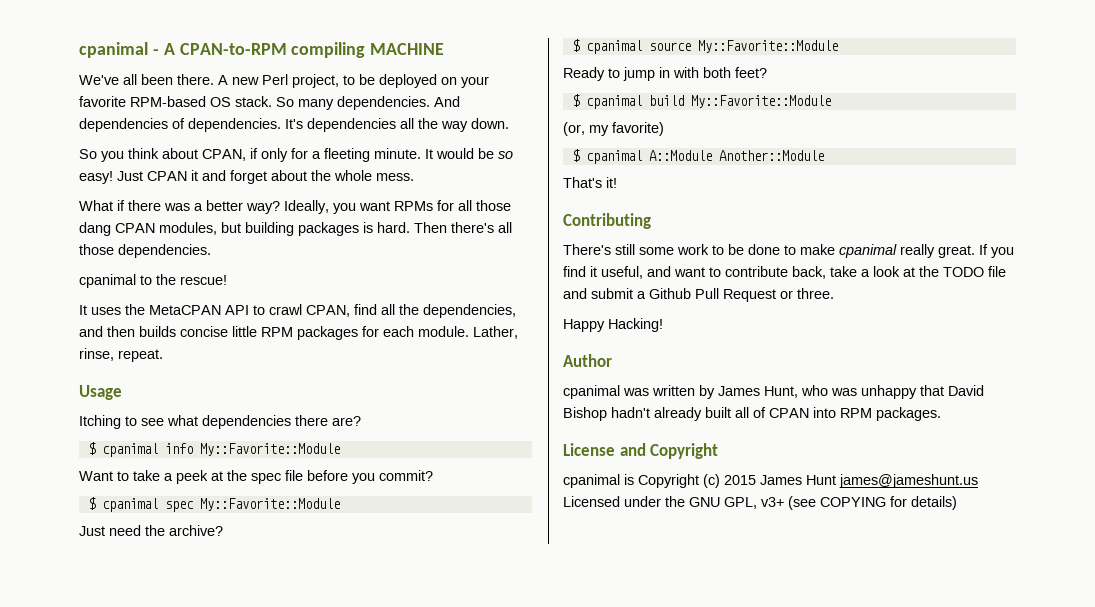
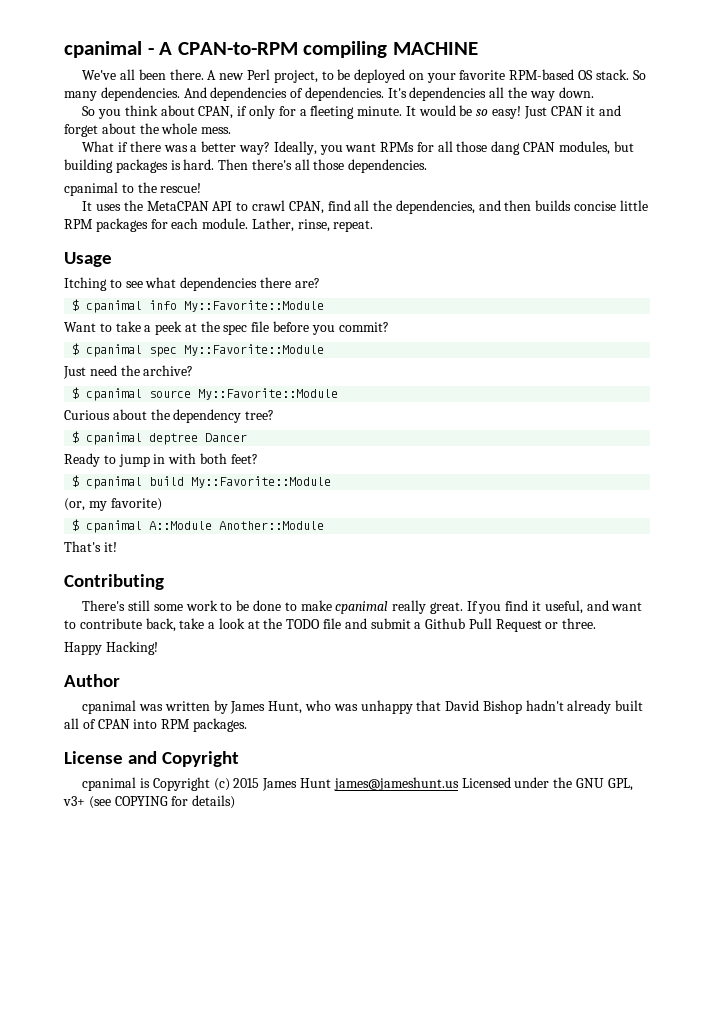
+ Curious about the dependency tree?
+ $ cpanimal deptree Dancer

